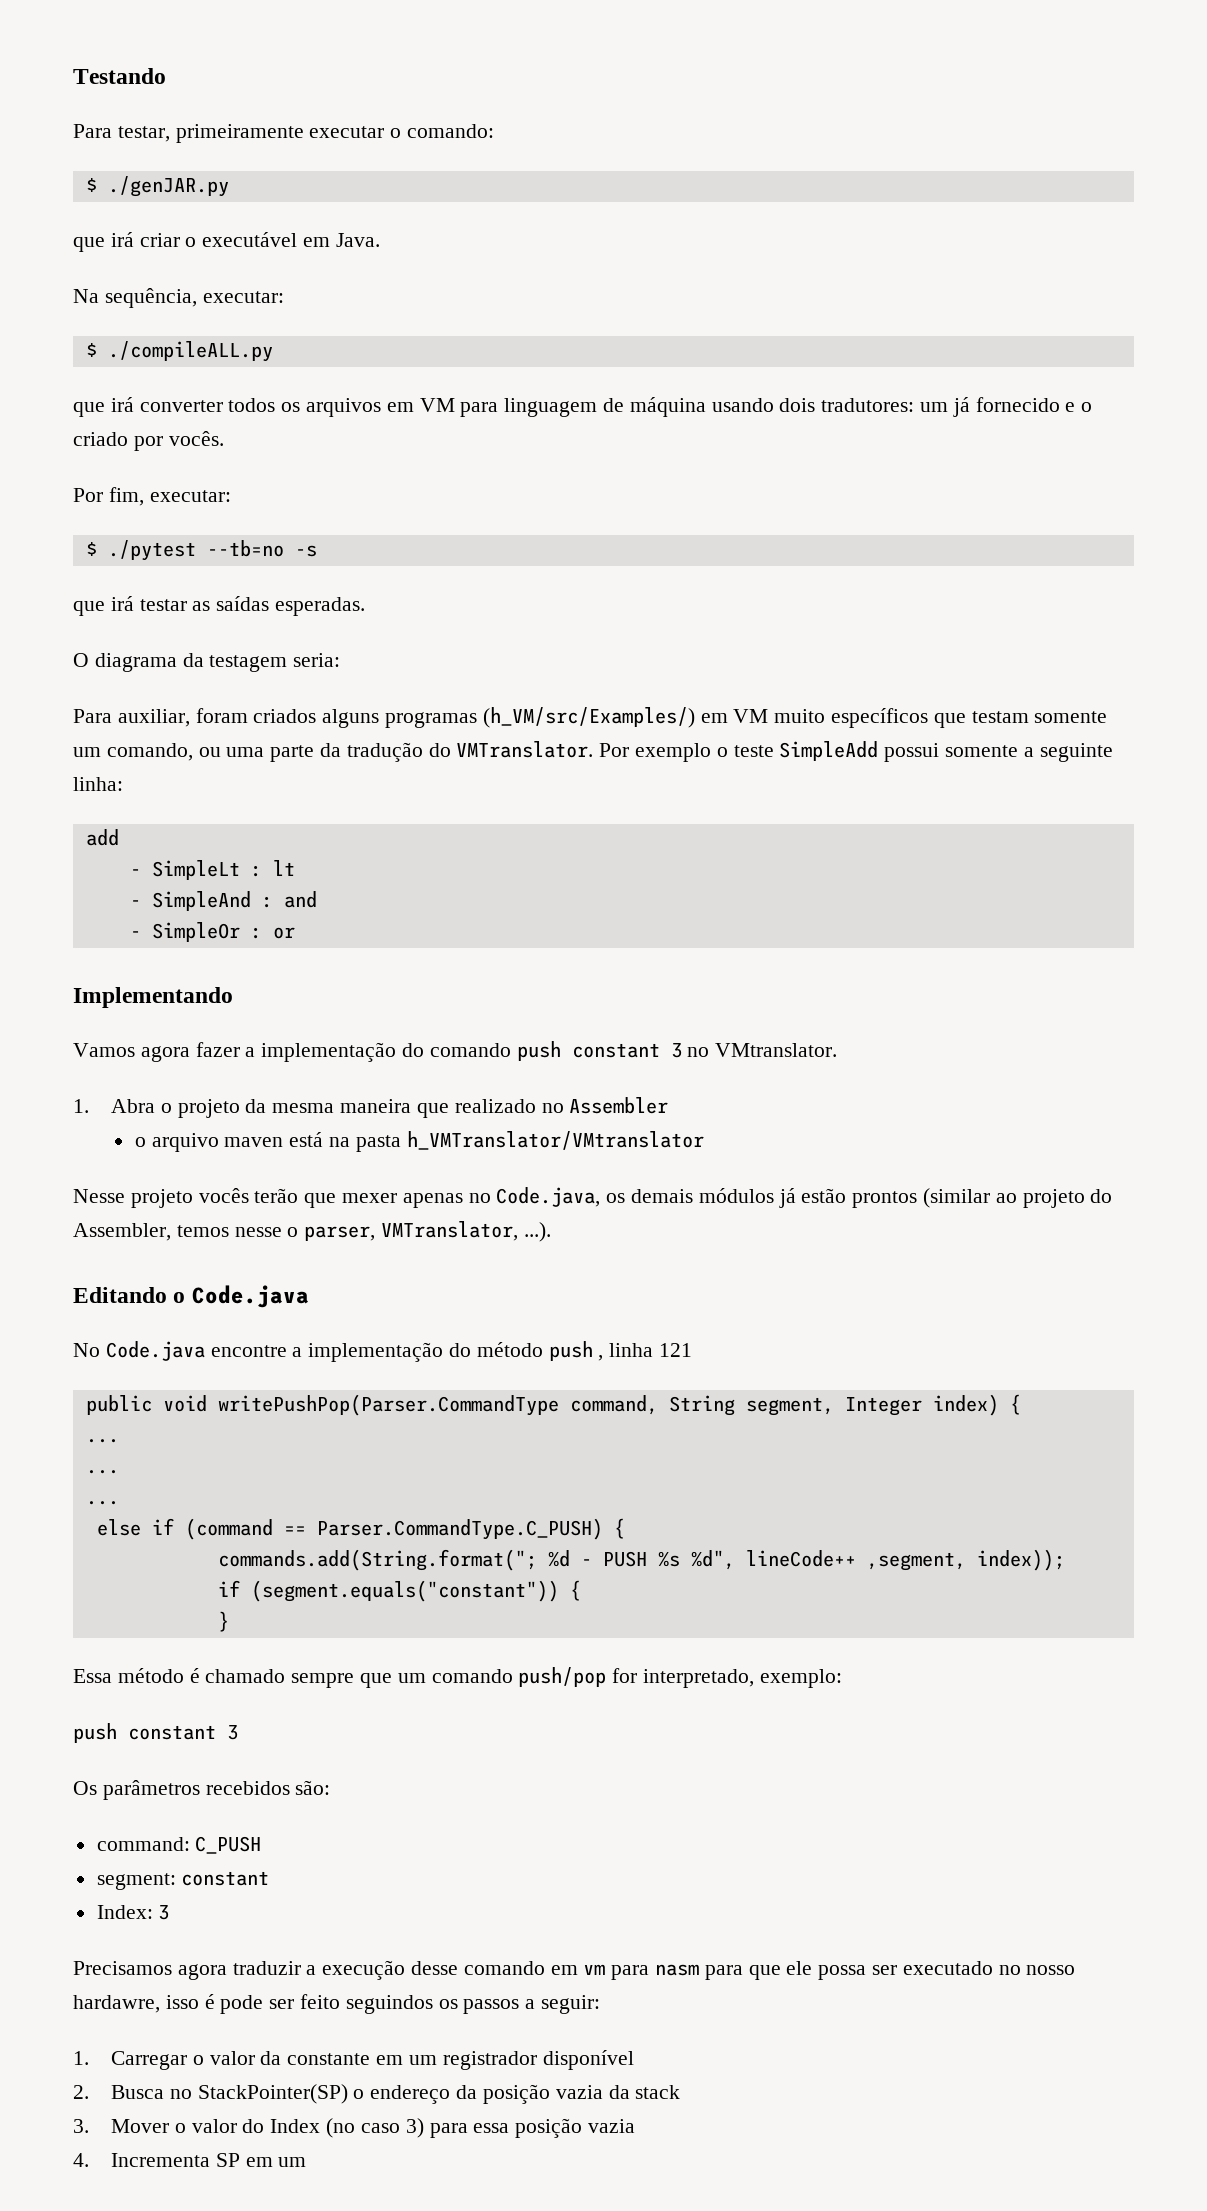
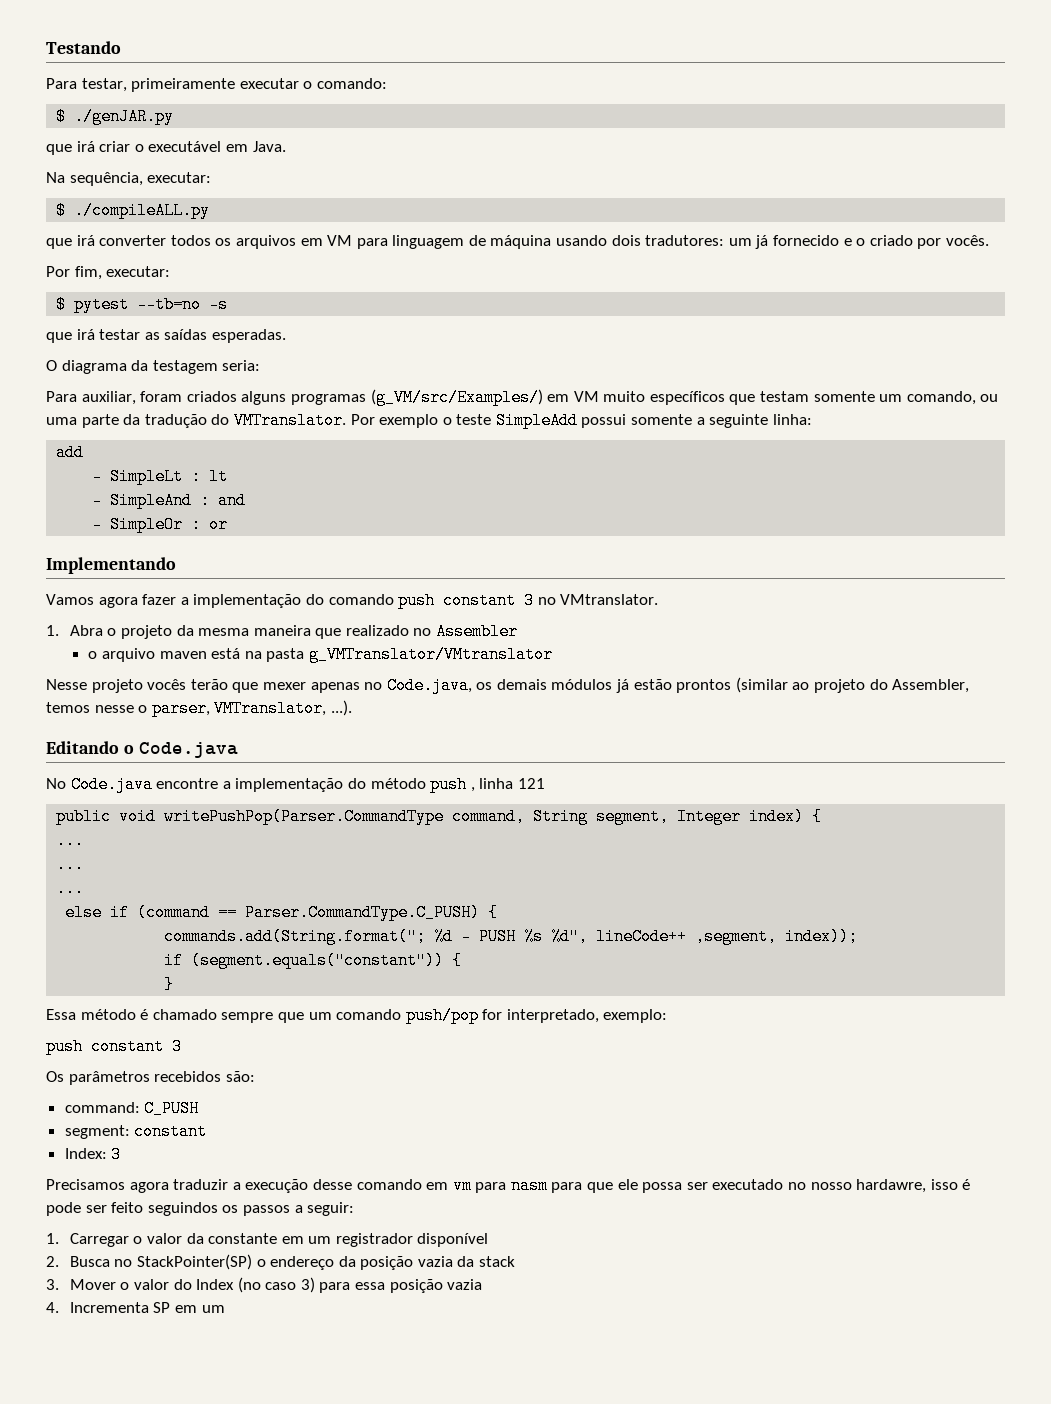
- $ ./pytest --tb=no -s
+ $ pytest --tb=no -s
- Para auxiliar, foram criados alguns programas (h_VM/src/Examples/) em VM muito específicos que testam somente um comando, ou uma parte da tradução do VMTranslator.
+ Para auxiliar, foram criados alguns programas (g_VM/src/Examples/) em VM muito específicos que testam somente um comando, ou uma parte da tradução do VMTranslator.
- o arquivo maven está na pasta h_VMTranslator/VMtranslator
+ o arquivo maven está na pasta g_VMTranslator/VMtranslator

